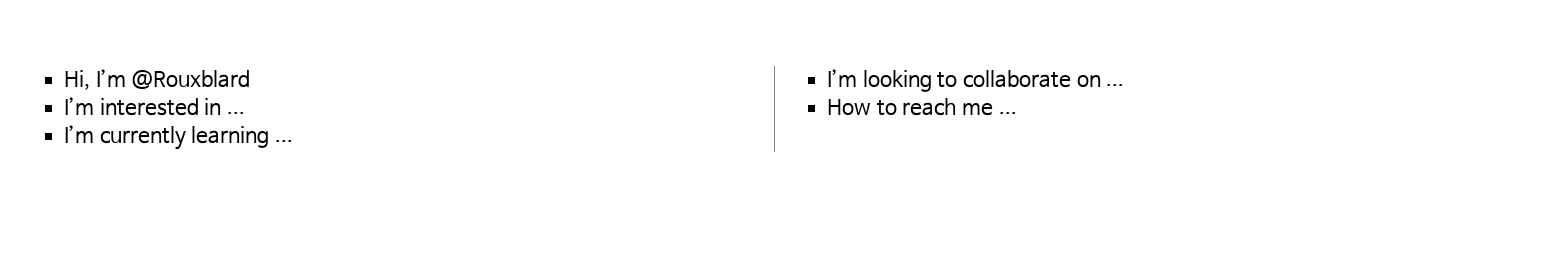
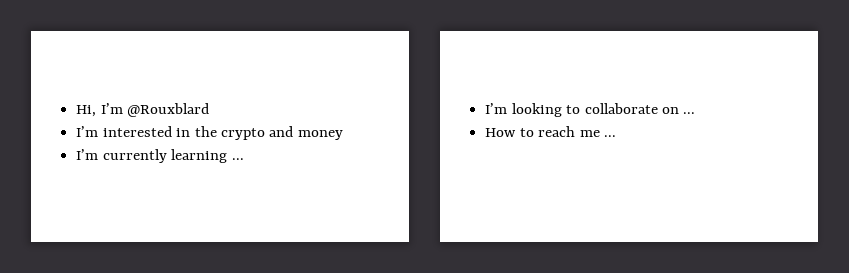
- I’m interested in ...
+ I’m interested in the crypto and money

